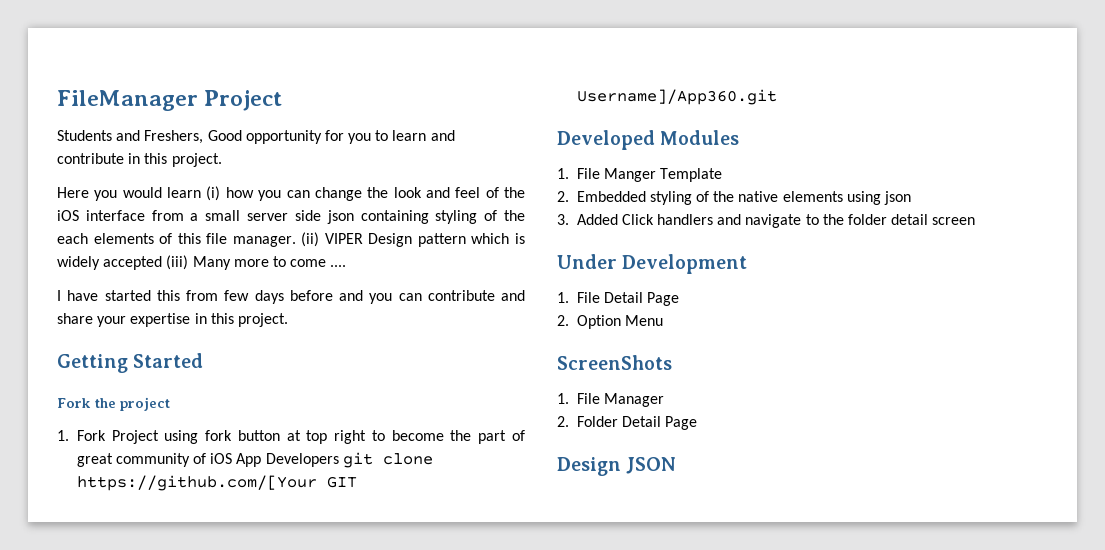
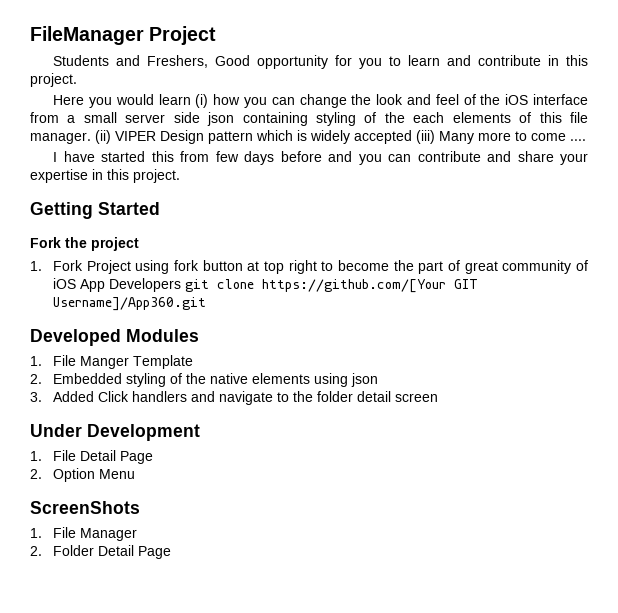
- Design JSON

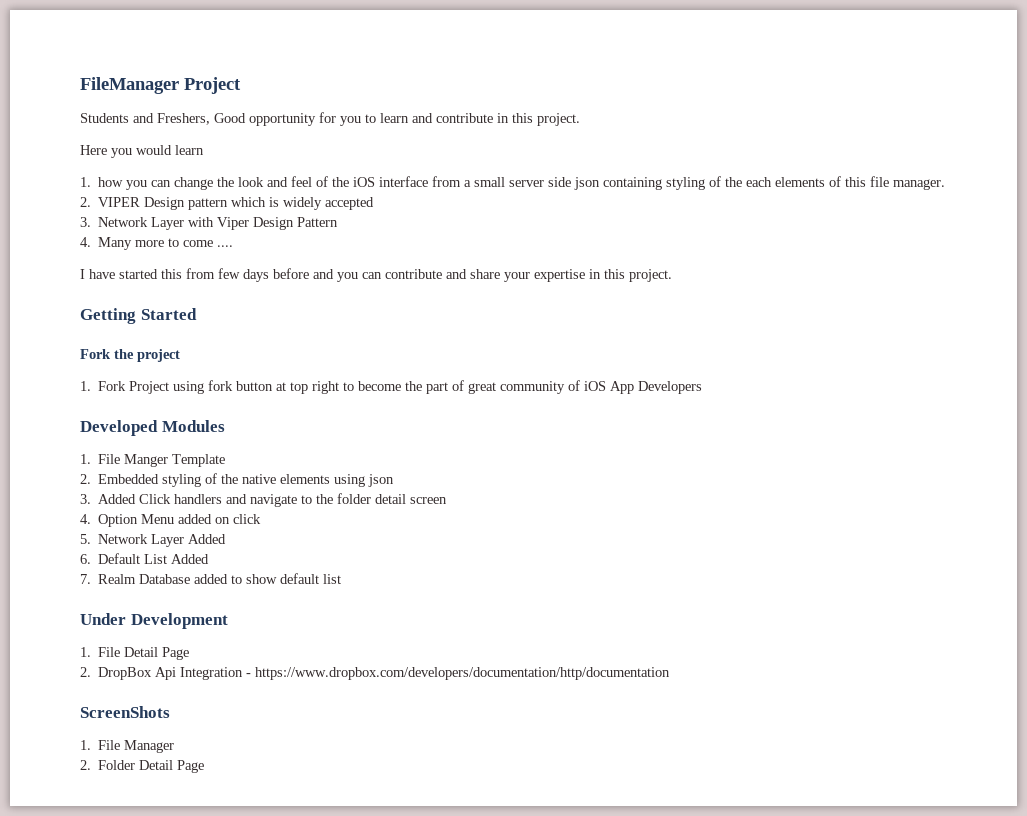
- Here you would learn (i) how you can change the look and feel of the iOS interface from a small server side json containing styling of the each elements of this file manager. (ii) VIPER Design pattern which is widely accepted (iii) Many more to come ....
+ Here you would learn
+ 1. how you can change the look and feel of the iOS interface from a small server side json containing styling of the each elements of this file manager.
+ 2. VIPER Design pattern which is widely accepted
+ 3. Network Layer with Viper Design Pattern
+ 4. Many more to come ....
- 1. Fork Project using fork button at top right to become the part of great community of iOS App Developers git clone https://github.com/[Your GIT Username]/App360.git
+ 1. Fork Project using fork button at top right to become the part of great community of iOS App Developers
+ 4. Option Menu added on click
+ 5. Network Layer Added
+ 6. Default List Added
+ 7. Realm Database added to show default list
- 2. Option Menu
+ 2. DropBox Api Integration - https://www.dropbox.com/developers/documentation/http/documentation

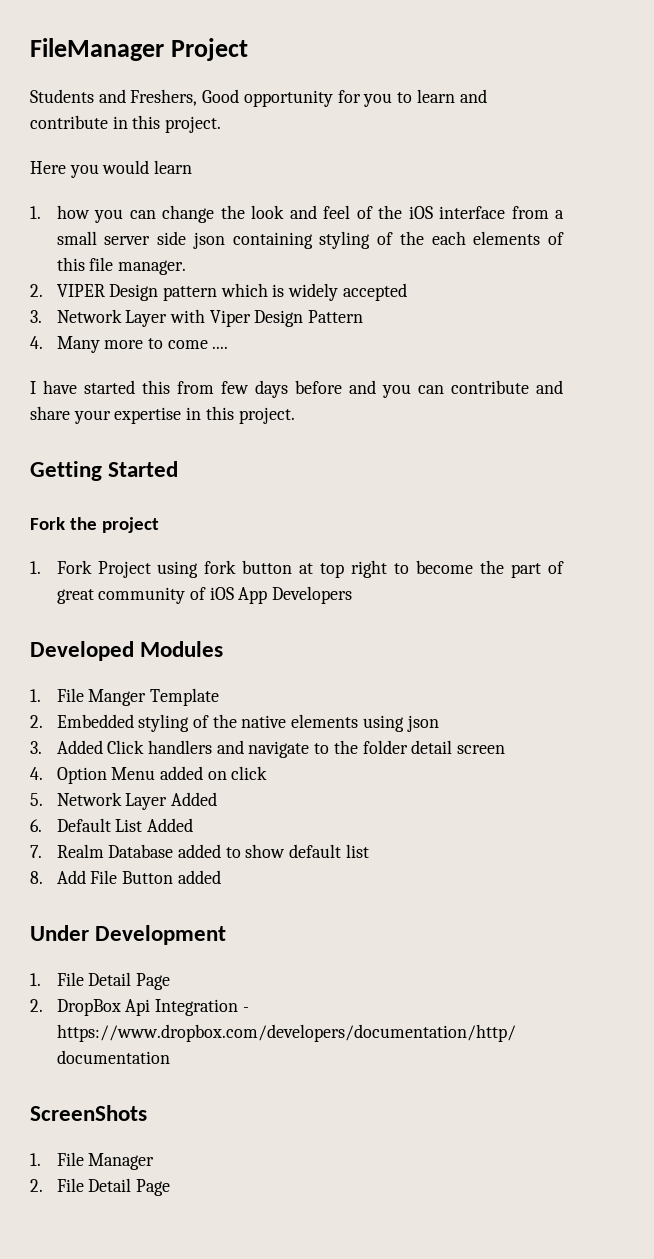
+ 8. Add File Button added
- 2. Folder Detail Page
+ 2. File Detail Page

